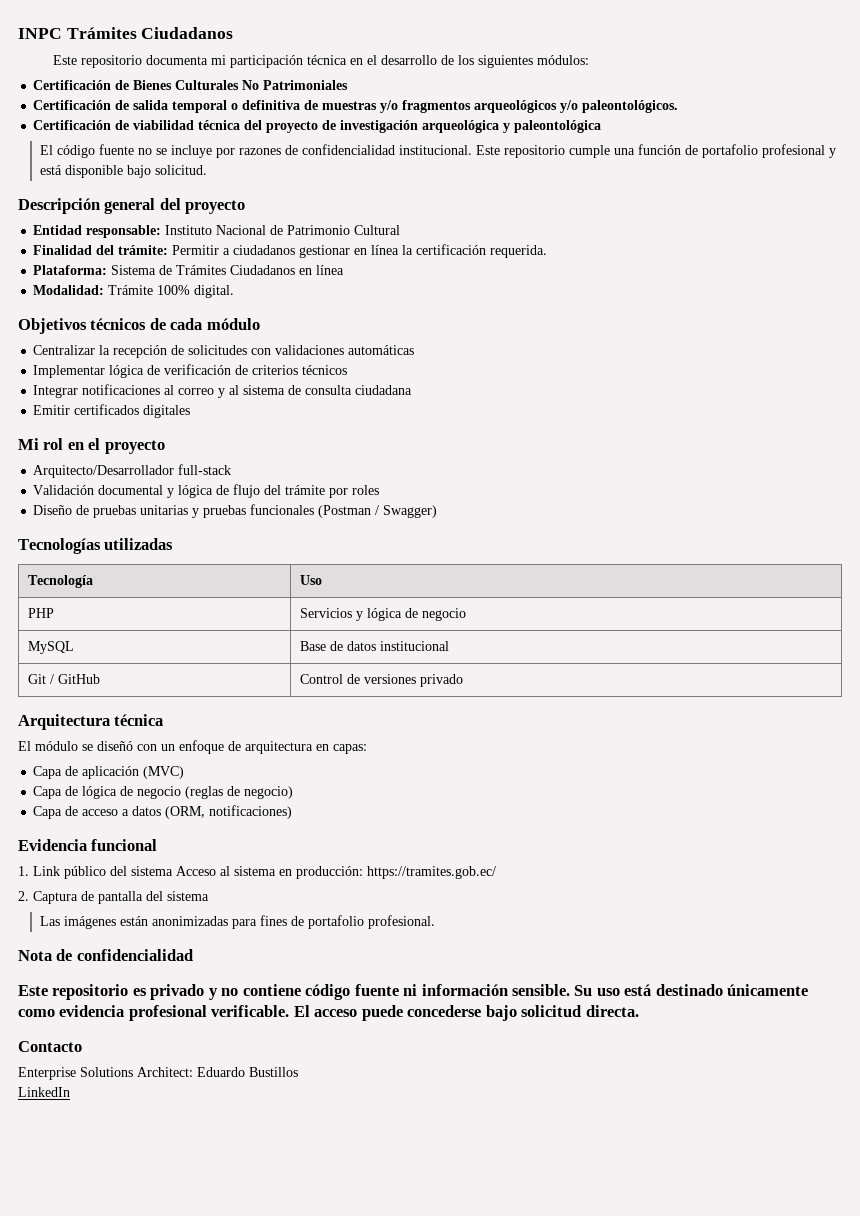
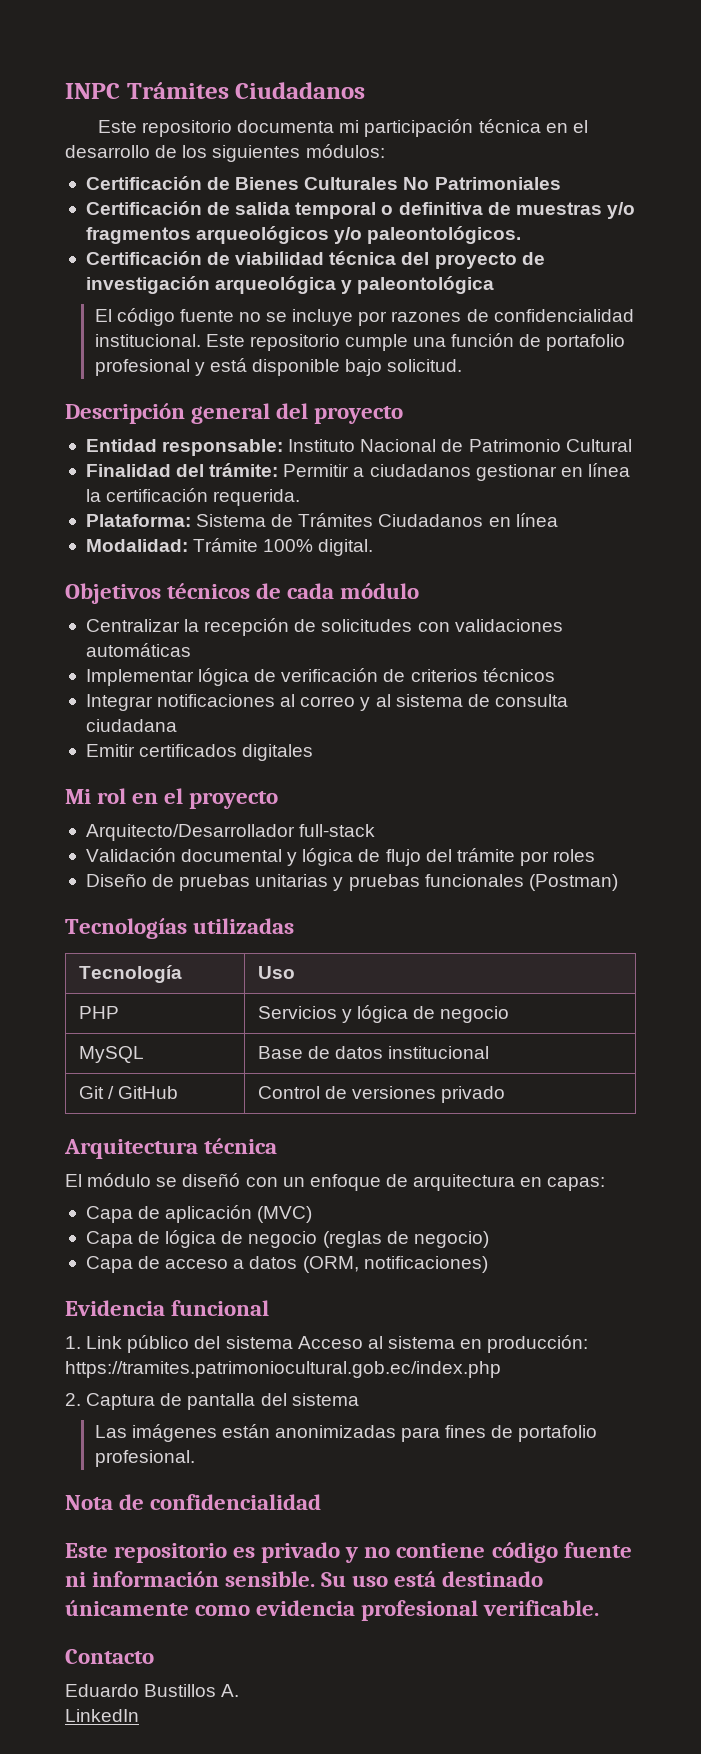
- Diseño de pruebas unitarias y pruebas funcionales (Postman / Swagger)
+ Diseño de pruebas unitarias y pruebas funcionales (Postman)
- 1. Link público del sistema Acceso al sistema en producción: https://tramites.gob.ec/
+ 1. Link público del sistema Acceso al sistema en producción: https://tramites.patrimoniocultural.gob.ec/index.php
- Su uso está destinado únicamente como evidencia profesional verificable. El acceso puede concederse bajo solicitud directa.
+ Su uso está destinado únicamente como evidencia profesional verificable.
  Contacto
- Enterprise Solutions Architect: Eduardo Bustillos
+ Eduardo Bustillos A.

